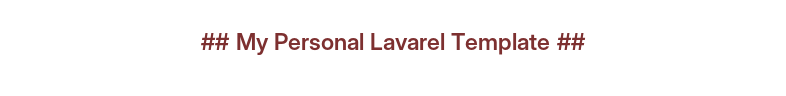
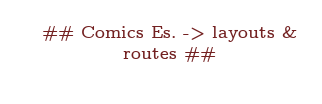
- ## My Personal Lavarel Template ##
+ ## Comics Es. -> layouts & routes ##

